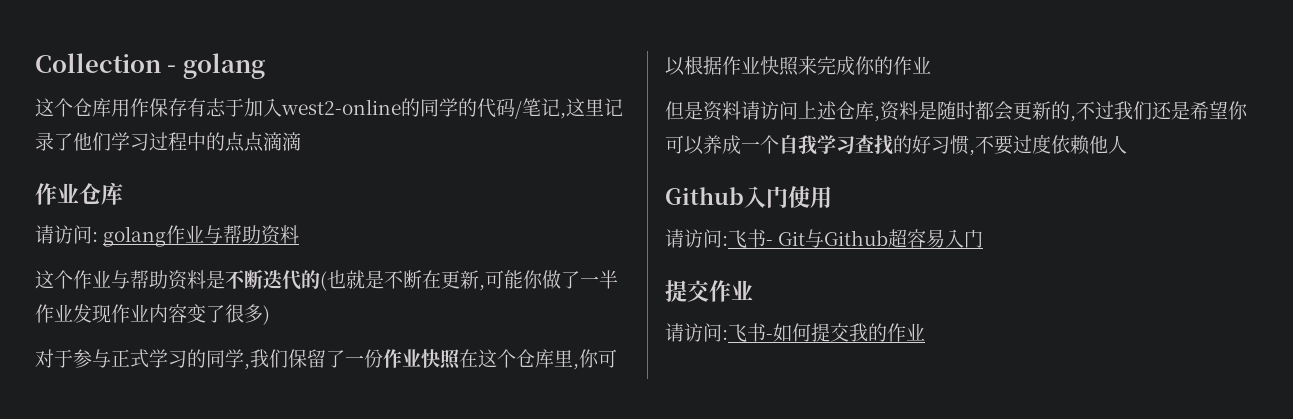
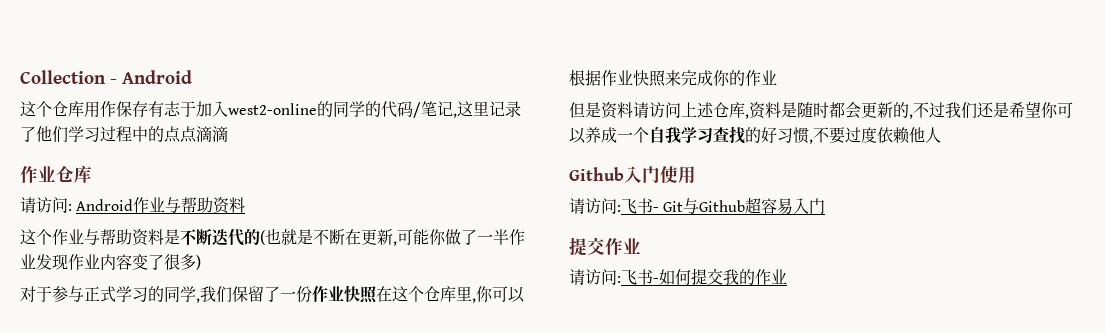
- Collection - golang
+ Collection - Android
- 请访问: golang作业与帮助资料
+ 请访问: Android作业与帮助资料

